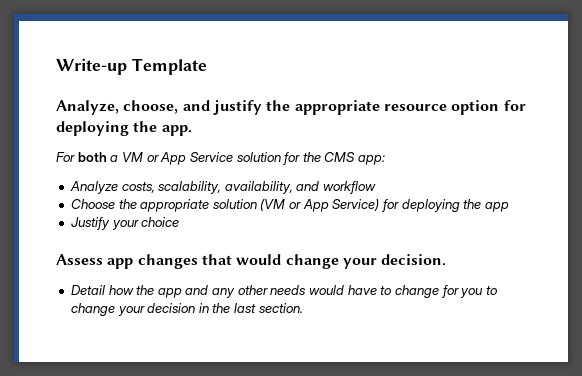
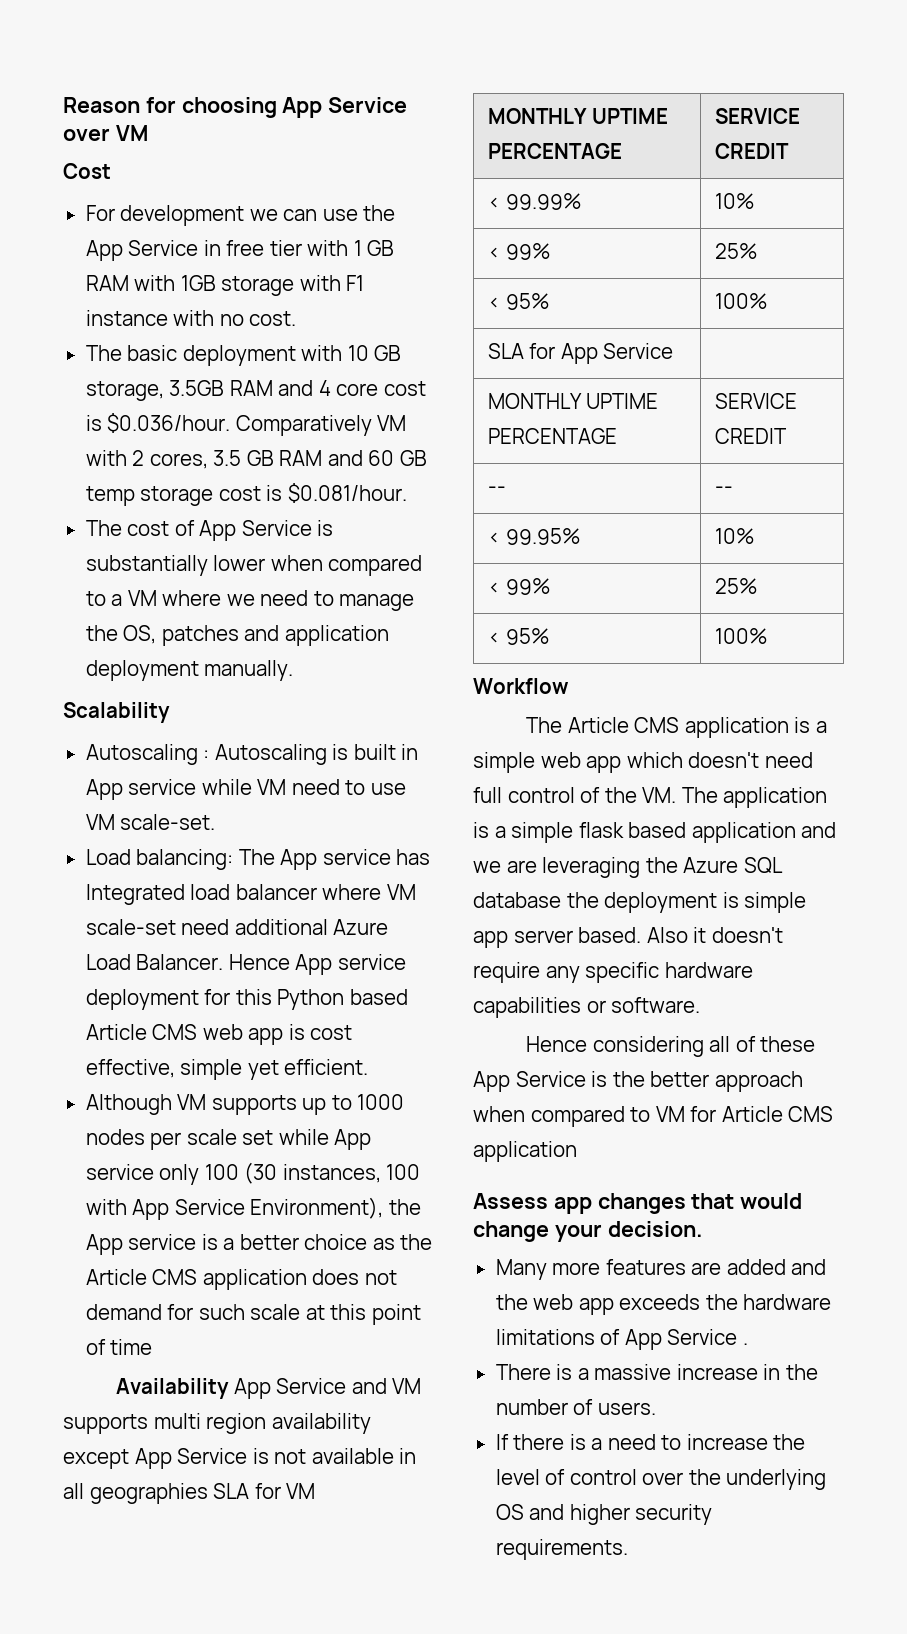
- Write-up Template
- Analyze, choose, and justify the appropriate resource option for deploying the app.
- For both a VM or App Service solution for the CMS app:
- Analyze costs, scalability, availability, and workflow
- Choose the appropriate solution (VM or App Service) for deploying the app
- Justify your choice
+ Reason for choosing App Service over VM
+ Cost
+ For development we can use the App Service in free tier with 1 GB RAM with 1GB storage with F1 instance with no cost.
+ The basic deployment with 10 GB storage, 3.5GB RAM and 4 core cost is $0.036/hour. Comparatively VM with 2 cores, 3.5 GB RAM and 60 GB temp storage cost is $0.081/hour.
+ The cost of App Service is substantially lower when compared to a VM where we need to manage the OS, patches and application deployment manually.
+ Scalability
+ Autoscaling : Autoscaling is built in App service while VM need to use VM scale-set.
+ Load balancing: The App service has Integrated load balancer where VM scale-set need additional Azure Load Balancer. Hence App service deployment for this Python based Article CMS web app is cost effective, simple yet efficient.
+ Although VM supports up to 1000 nodes per scale set while App service only 100 (30 instances, 100 with App Service Environment), the App service is a better choice as the Article CMS application does not demand for such scale at this point of time
+ Availability App Service and VM supports multi region availability except App Service is not available in all geographies SLA for VM
+ MONTHLY UPTIME PERCENTAGE | SERVICE CREDIT
+ < 99.99% | 10%
+ < 99% | 25%
+ < 95% | 100%
+ SLA for App Service |
+ MONTHLY UPTIME PERCENTAGE | SERVICE CREDIT
+ -- | --
+ < 99.95% | 10%
+ < 99% | 25%
+ < 95% | 100%
+ Workflow
+ The Article CMS application is a simple web app which doesn't need full control of the VM. The application is a simple flask based application and we are leveraging the Azure SQL database the deployment is simple app server based. Also it doesn't require any specific hardware capabilities or software.
+ Hence considering all of these App Service is the better approach when compared to VM for Article CMS application
- Detail how the app and any other needs would have to change for you to change your decision in the last section.
+ Many more features are added and the web app exceeds the hardware limitations of App Service .
+ There is a massive increase in the number of users.
+ If there is a need to increase the level of control over the underlying OS and higher security requirements.

